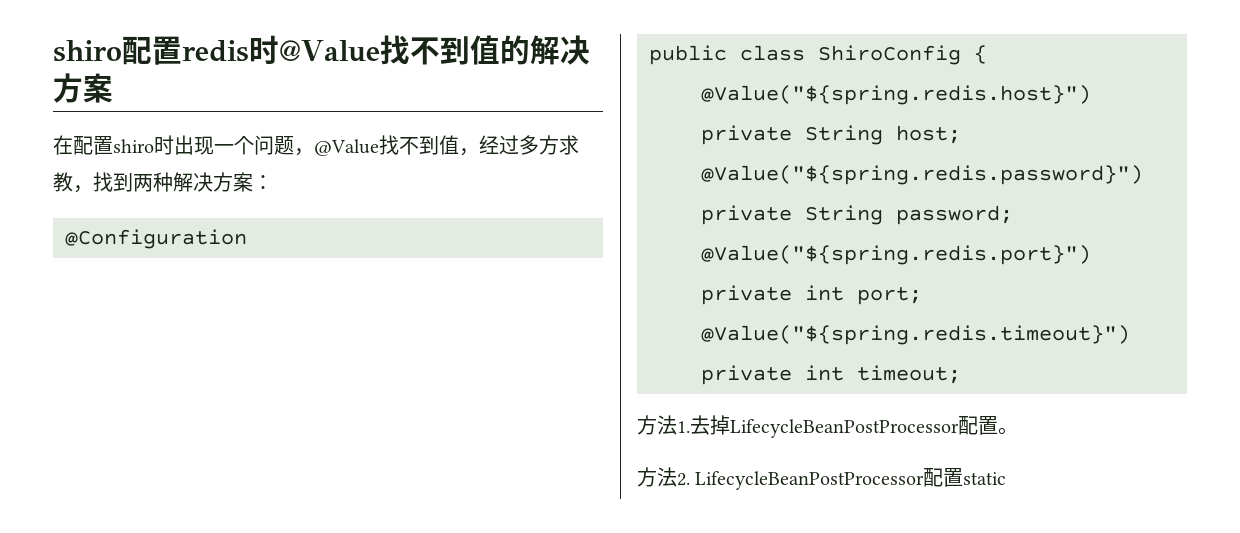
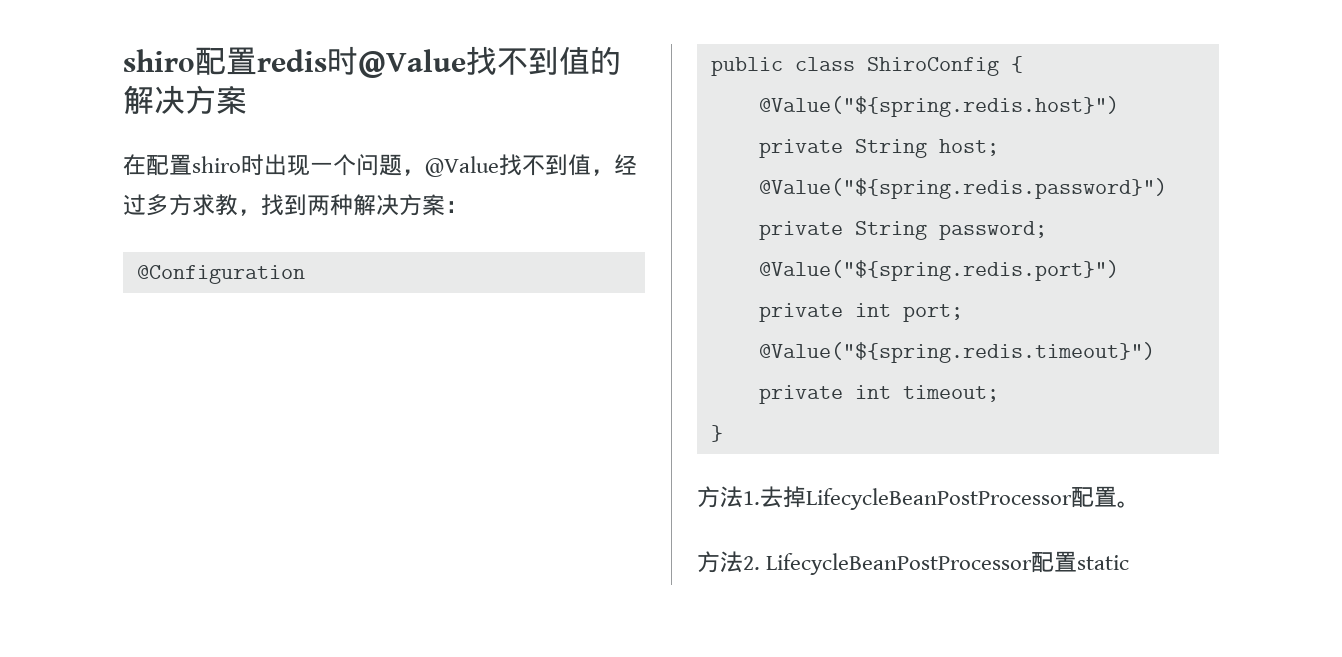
+ }

